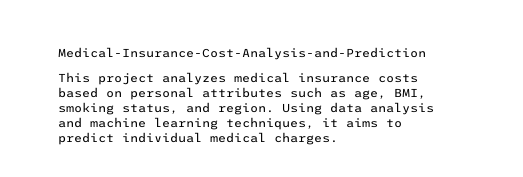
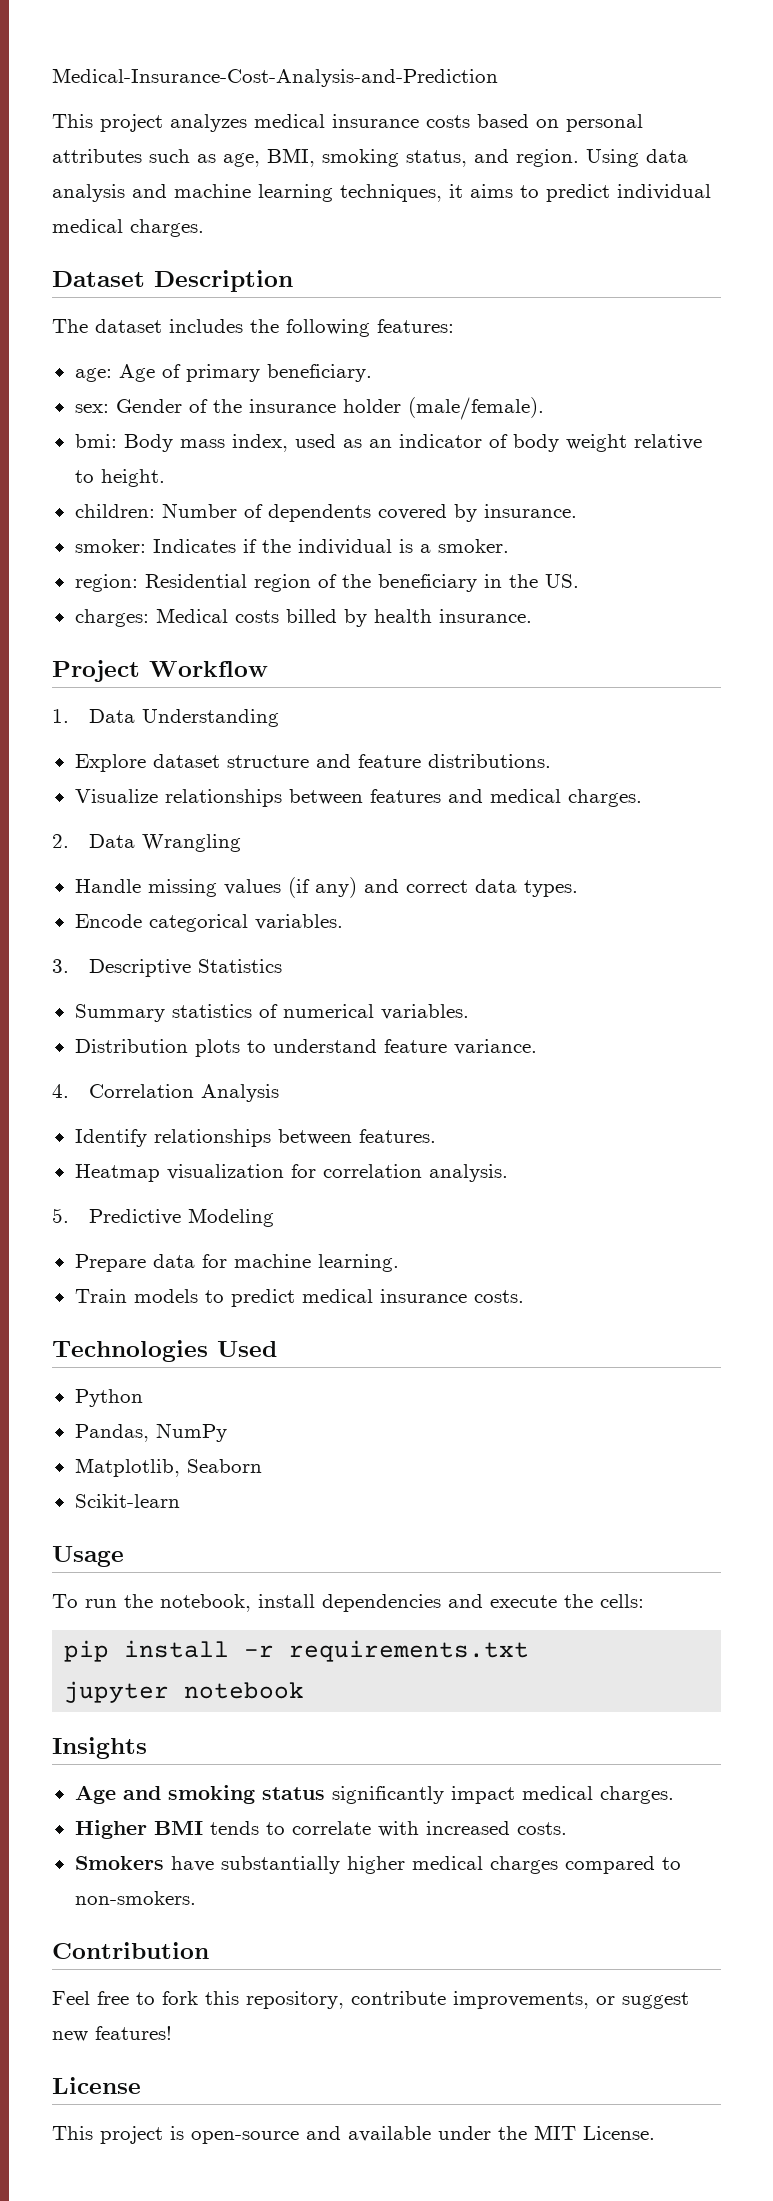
+ Dataset Description
+ The dataset includes the following features:
+ age: Age of primary beneficiary.
+ sex: Gender of the insurance holder (male/female).
+ bmi: Body mass index, used as an indicator of body weight relative to height.
+ children: Number of dependents covered by insurance.
+ smoker: Indicates if the individual is a smoker.
+ region: Residential region of the beneficiary in the US.
+ charges: Medical costs billed by health insurance.
+ Project Workflow
+ 1. Data Understanding
+ Explore dataset structure and feature distributions.
+ Visualize relationships between features and medical charges.
+ 2. Data Wrangling
+ Handle missing values (if any) and correct data types.
+ Encode categorical variables.
+ 3. Descriptive Statistics
+ Summary statistics of numerical variables.
+ Distribution plots to understand feature variance.
+ 4. Correlation Analysis
+ Identify relationships between features.
+ Heatmap visualization for correlation analysis.
+ 5. Predictive Modeling
+ Prepare data for machine learning.
+ Train models to predict medical insurance costs.
+ Technologies Used
+ Python
+ Pandas, NumPy
+ Matplotlib, Seaborn
+ Scikit-learn
+ Usage
+ To run the notebook, install dependencies and execute the cells:
+ pip install -r requirements.txt
+ jupyter notebook
+ Insights
+ Age and smoking status significantly impact medical charges.
+ Higher BMI tends to correlate with increased costs.
+ Smokers have substantially higher medical charges compared to non-smokers.
+ Contribution
+ Feel free to fork this repository, contribute improvements, or suggest new features!
+ License
+ This project is open-source and available under the MIT License.

